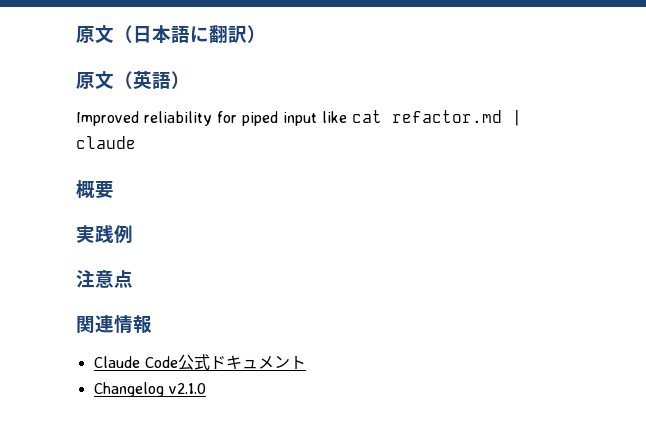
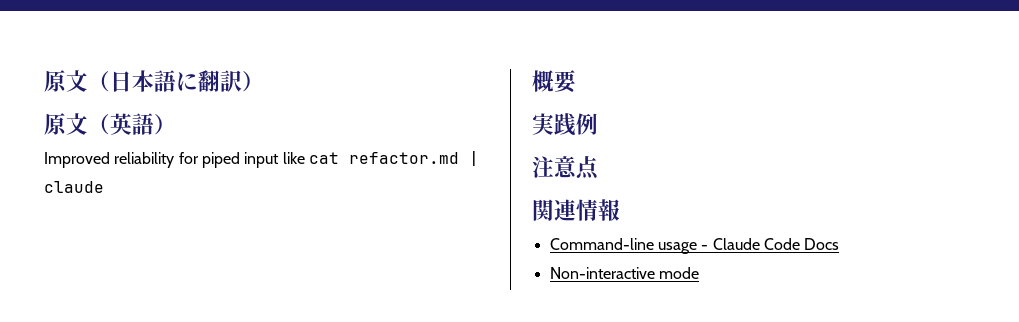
- Claude Code公式ドキュメント
- Changelog v2.1.0
+ Command-line usage - Claude Code Docs
+ Non-interactive mode

